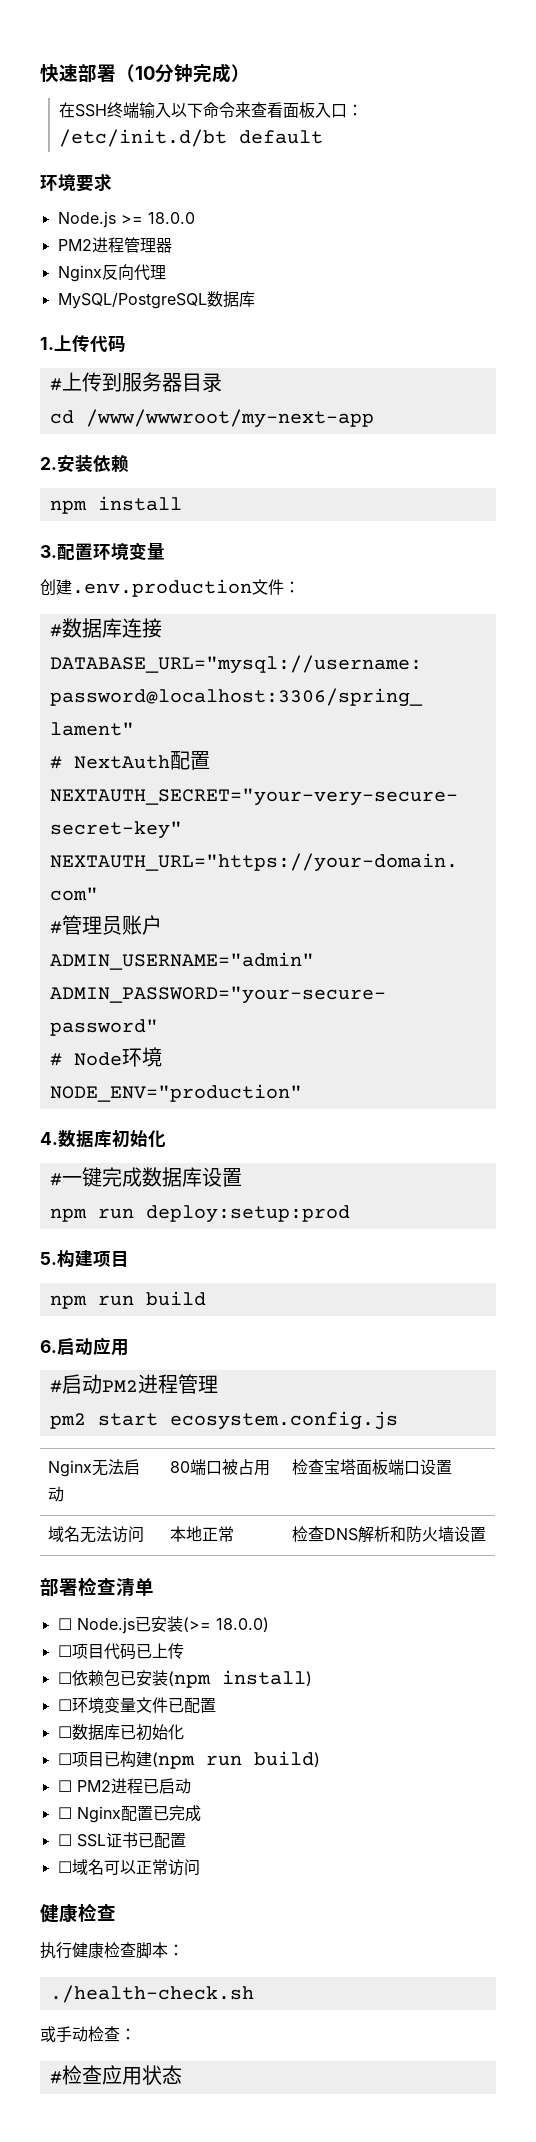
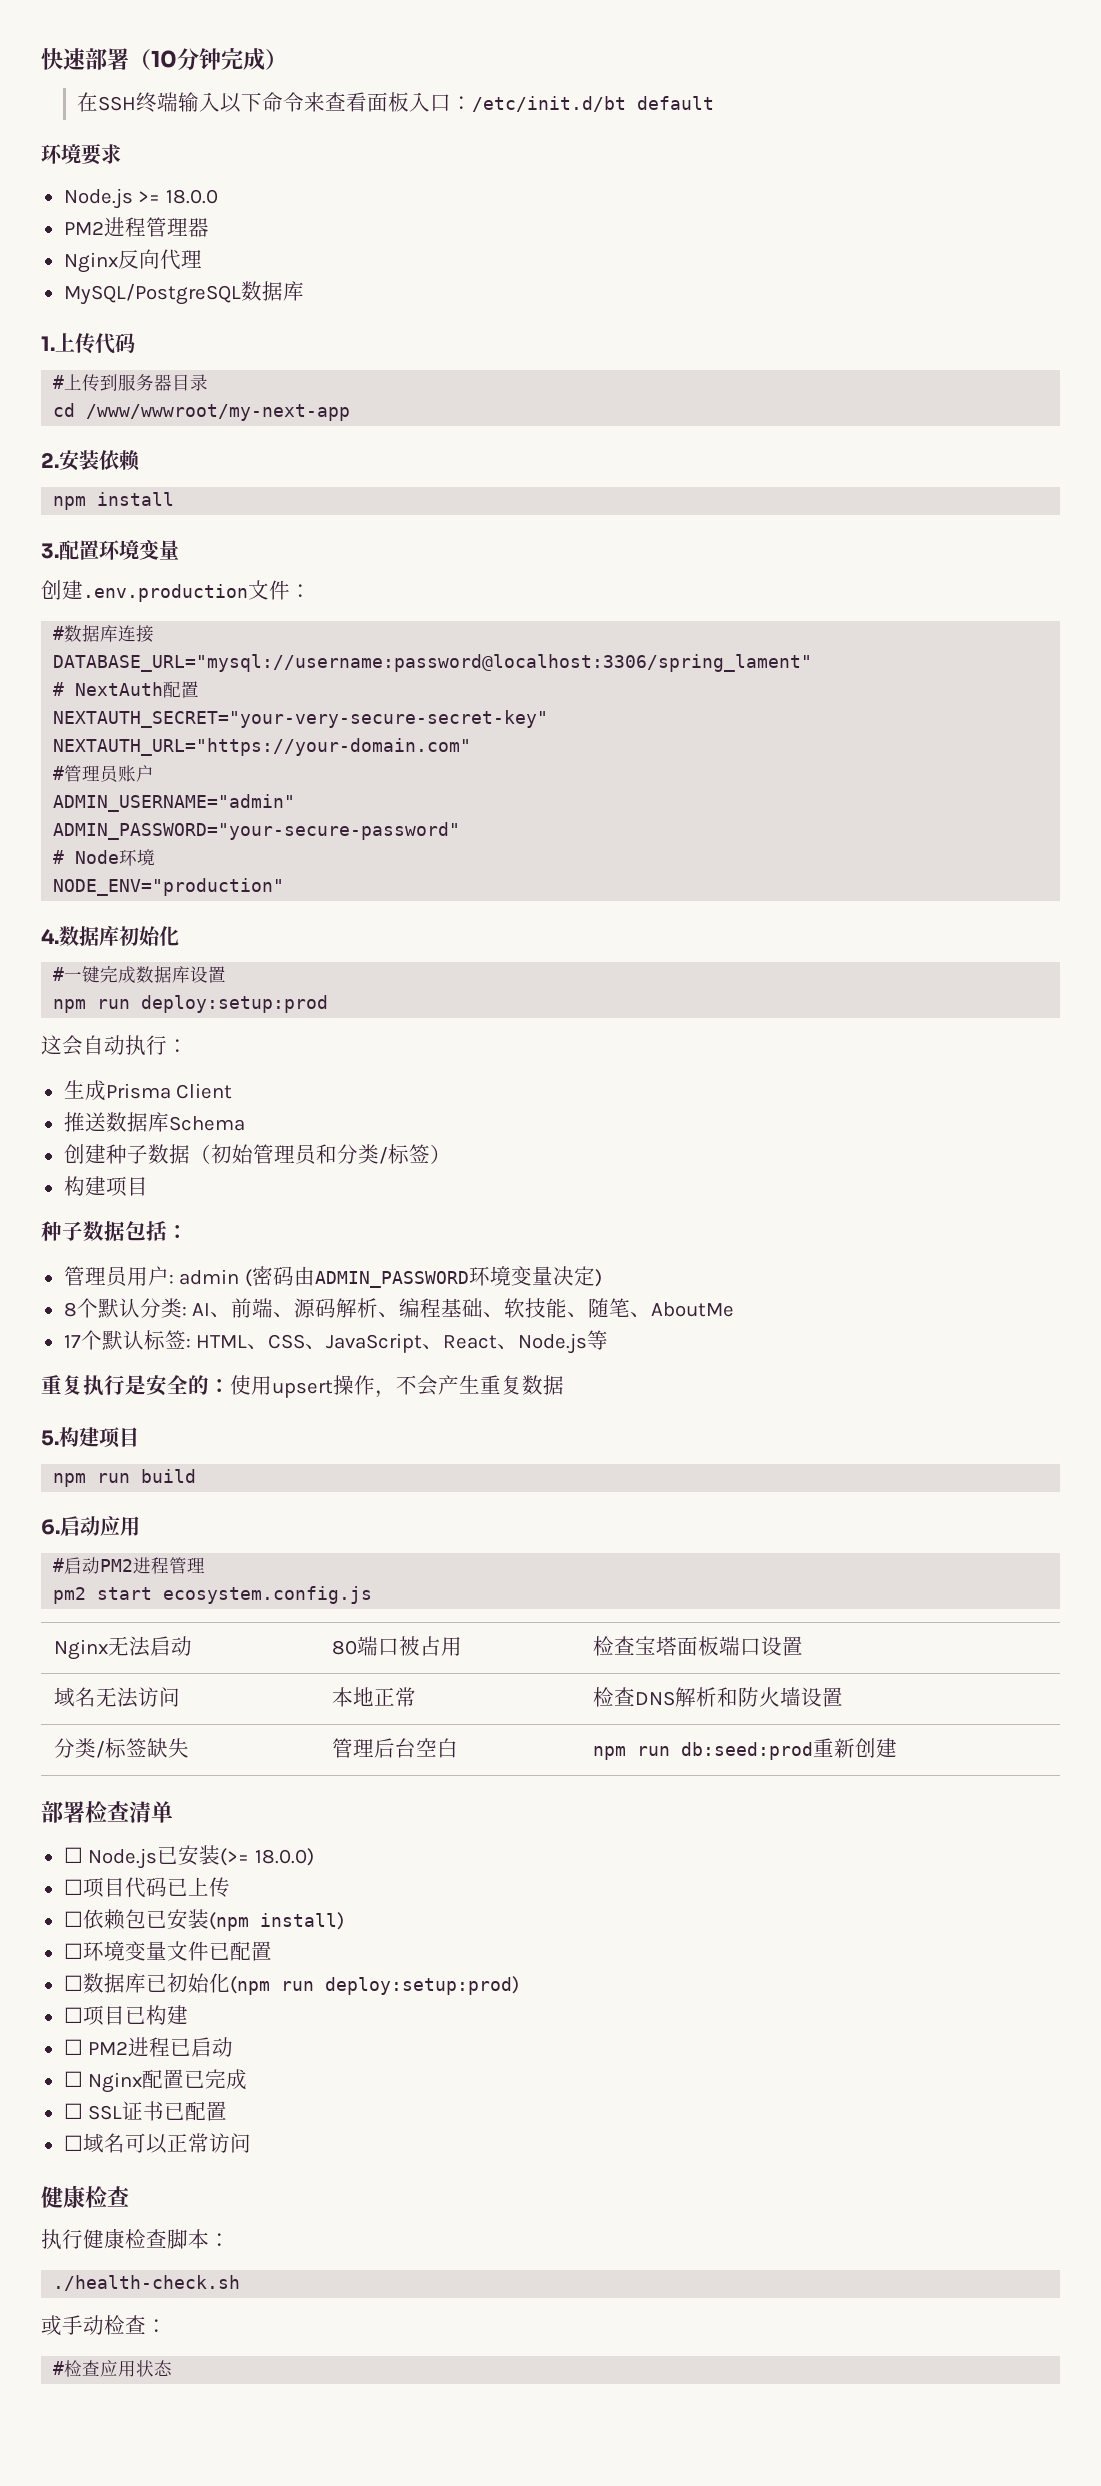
+ 这会自动执行：
+ 生成Prisma Client
+ 推送数据库Schema
+ 创建种子数据（初始管理员和分类/标签）
+ 构建项目
+ 种子数据包括：
+ 管理员用户: admin (密码由ADMIN_PASSWORD环境变量决定)
+ 8个默认分类: AI、前端、源码解析、编程基础、软技能、随笔、AboutMe
+ 17个默认标签: HTML、CSS、JavaScript、React、Node.js等
+ 重复执行是安全的：使用upsert操作，不会产生重复数据
+ 分类/标签缺失 | 管理后台空白 | npm run db:seed:prod重新创建
- ☐数据库已初始化
+ ☐数据库已初始化(npm run deploy:setup:prod)
- ☐项目已构建(npm run build)
+ ☐项目已构建

